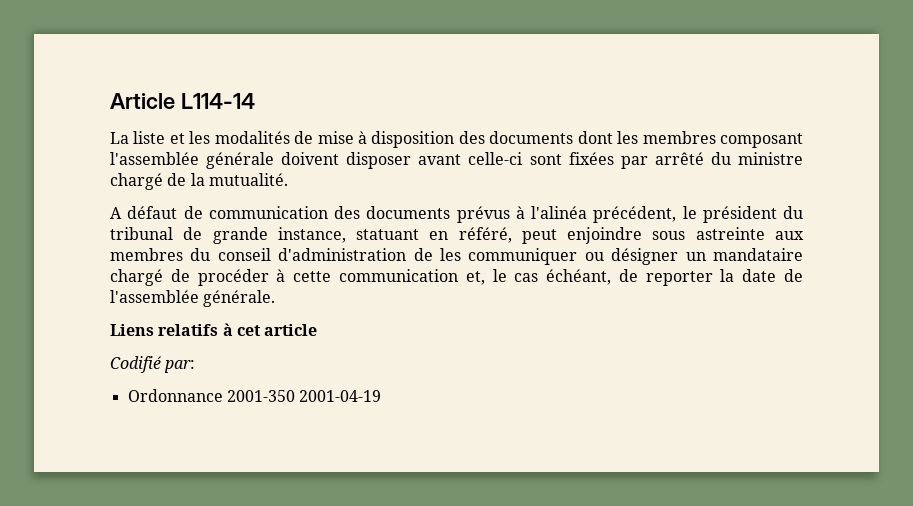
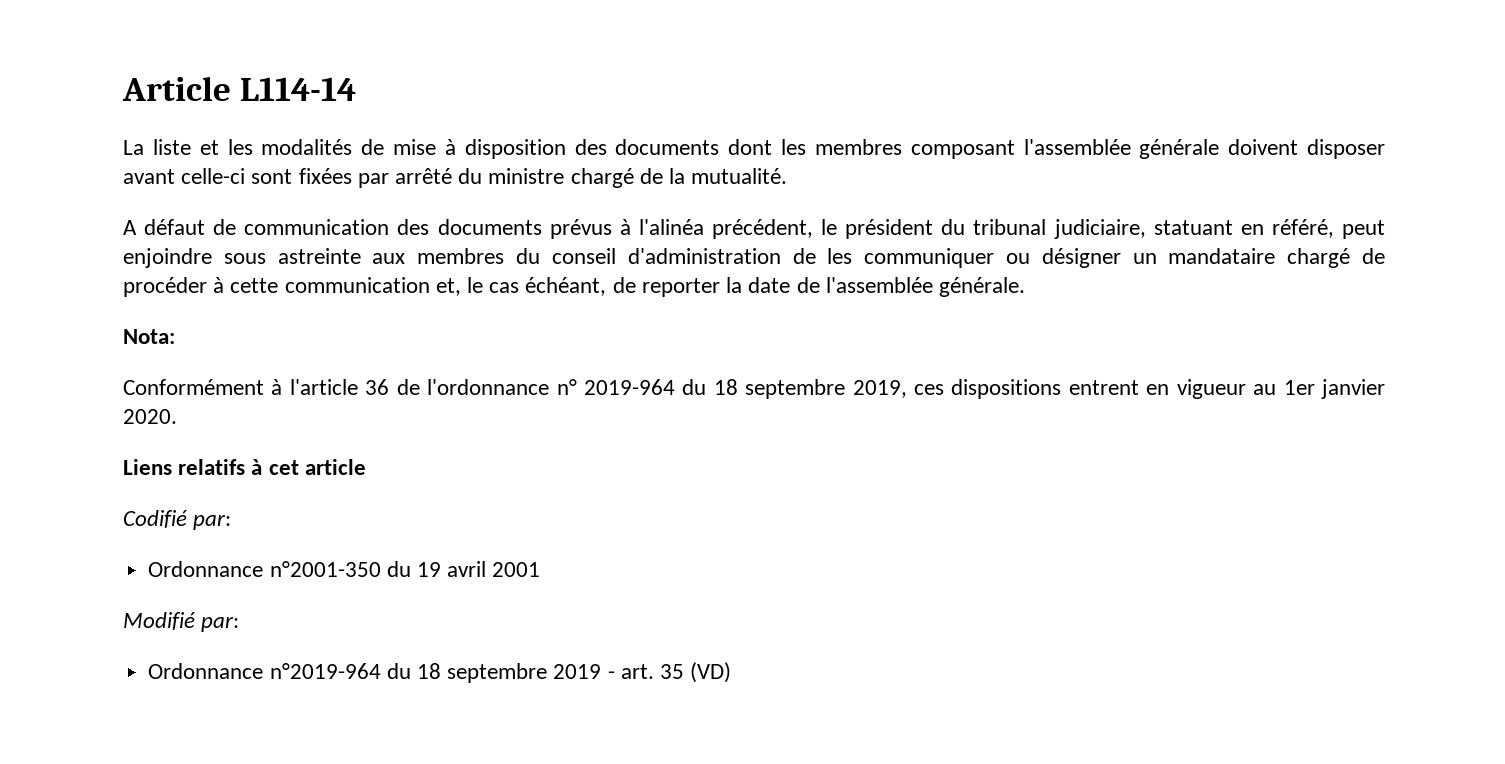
- A défaut de communication des documents prévus à l'alinéa précédent, le président du tribunal de grande instance, statuant en référé, peut enjoindre sous astreinte aux membres du conseil d'administration de les communiquer ou désigner un mandataire chargé de procéder à cette communication et, le cas échéant, de reporter la date de l'assemblée générale.
+ A défaut de communication des documents prévus à l'alinéa précédent, le président du tribunal judiciaire, statuant en référé, peut enjoindre sous astreinte aux membres du conseil d'administration de les communiquer ou désigner un mandataire chargé de procéder à cette communication et, le cas échéant, de reporter la date de l'assemblée générale.
+ Nota:
+ Conformément à l'article 36 de l'ordonnance n° 2019-964 du 18 septembre 2019, ces dispositions entrent en vigueur au 1er janvier 2020.
- Ordonnance 2001-350 2001-04-19
+ Ordonnance n°2001-350 du 19 avril 2001
+ Modifié par:
+ Ordonnance n°2019-964 du 18 septembre 2019 - art. 35 (VD)

